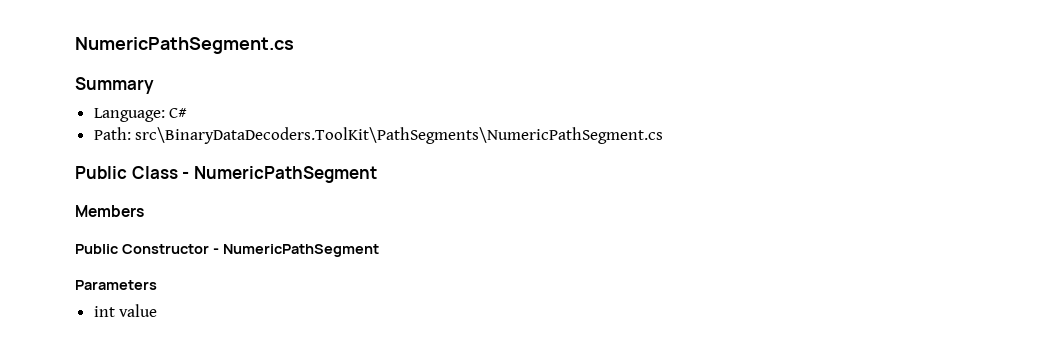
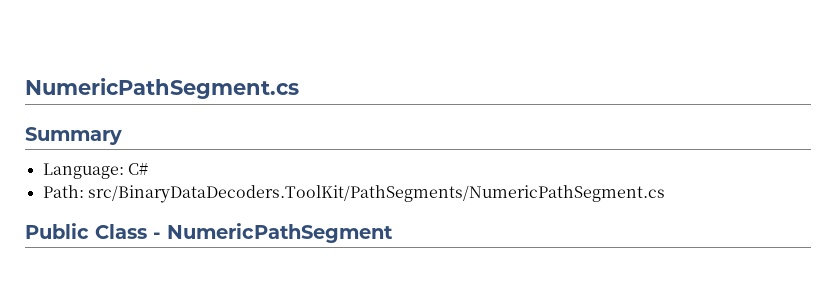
- Path: src\BinaryDataDecoders.ToolKit\PathSegments\NumericPathSegment.cs
+ Path: src/BinaryDataDecoders.ToolKit/PathSegments/NumericPathSegment.cs
- Members
- Public Constructor - NumericPathSegment
- Parameters
- int value

